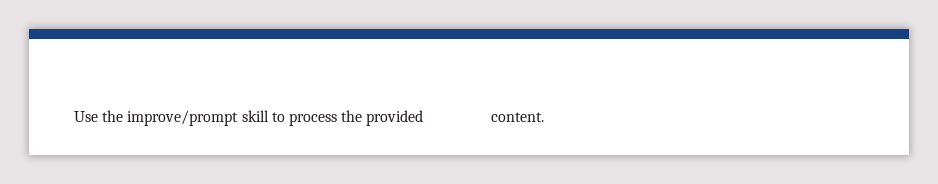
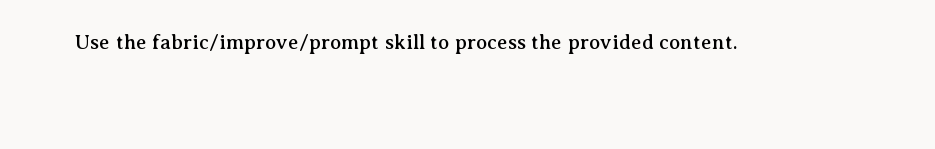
- Use the improve/prompt skill to process the provided content.
+ Use the fabric/improve/prompt skill to process the provided content.

